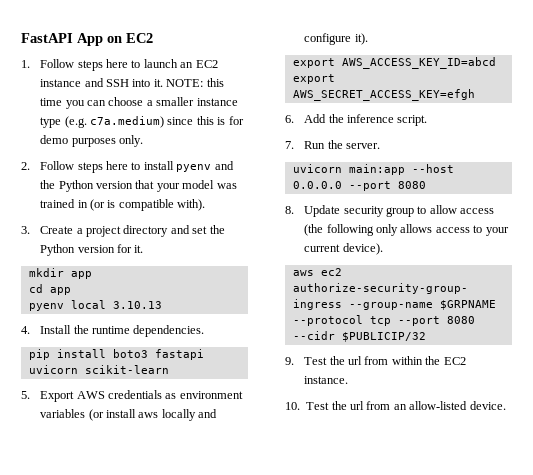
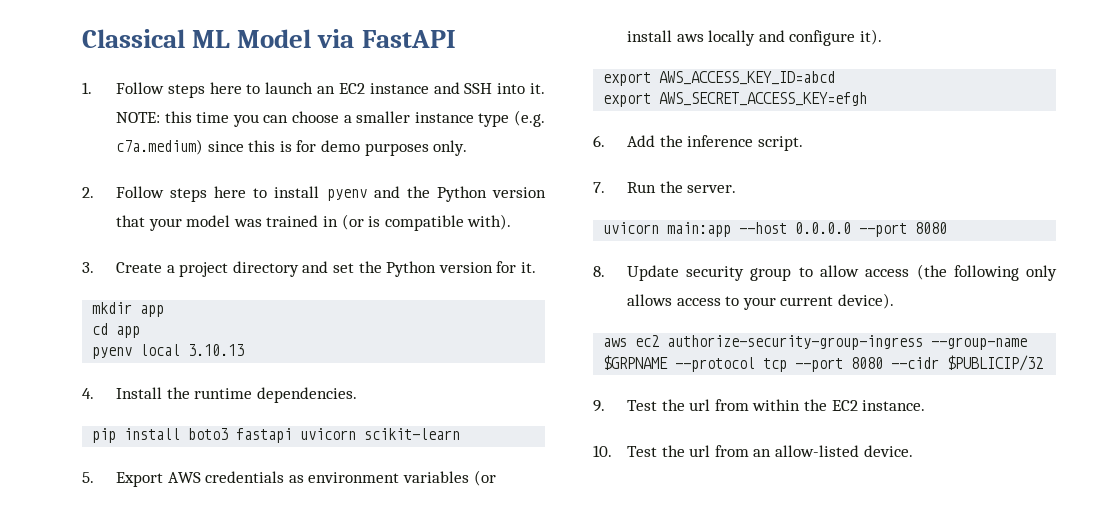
- FastAPI App on EC2
+ Classical ML Model via FastAPI

